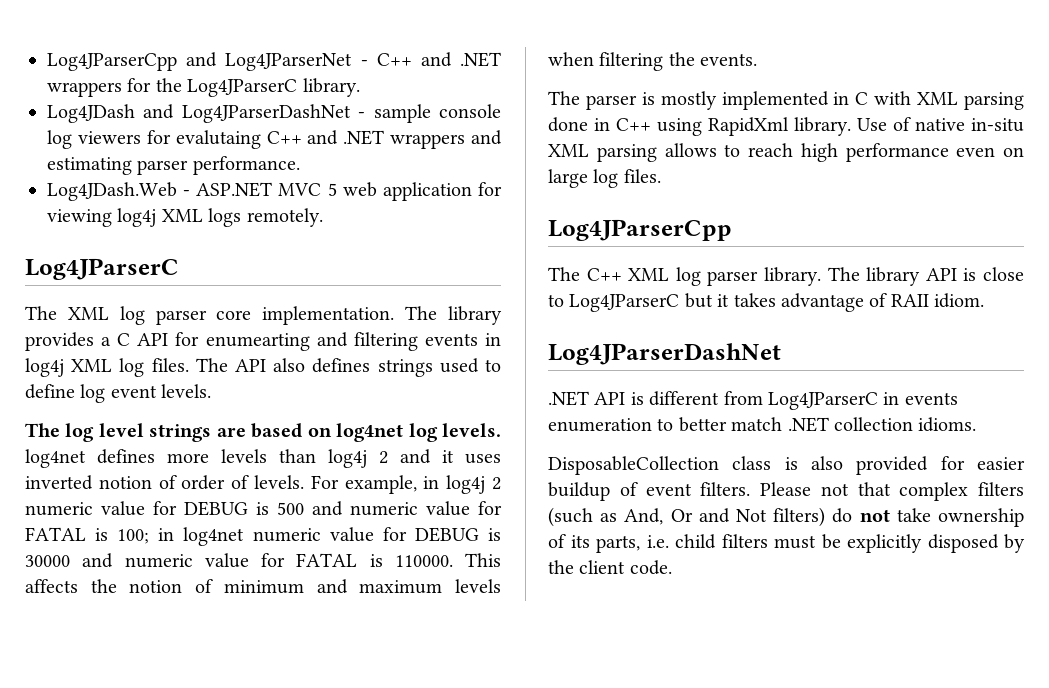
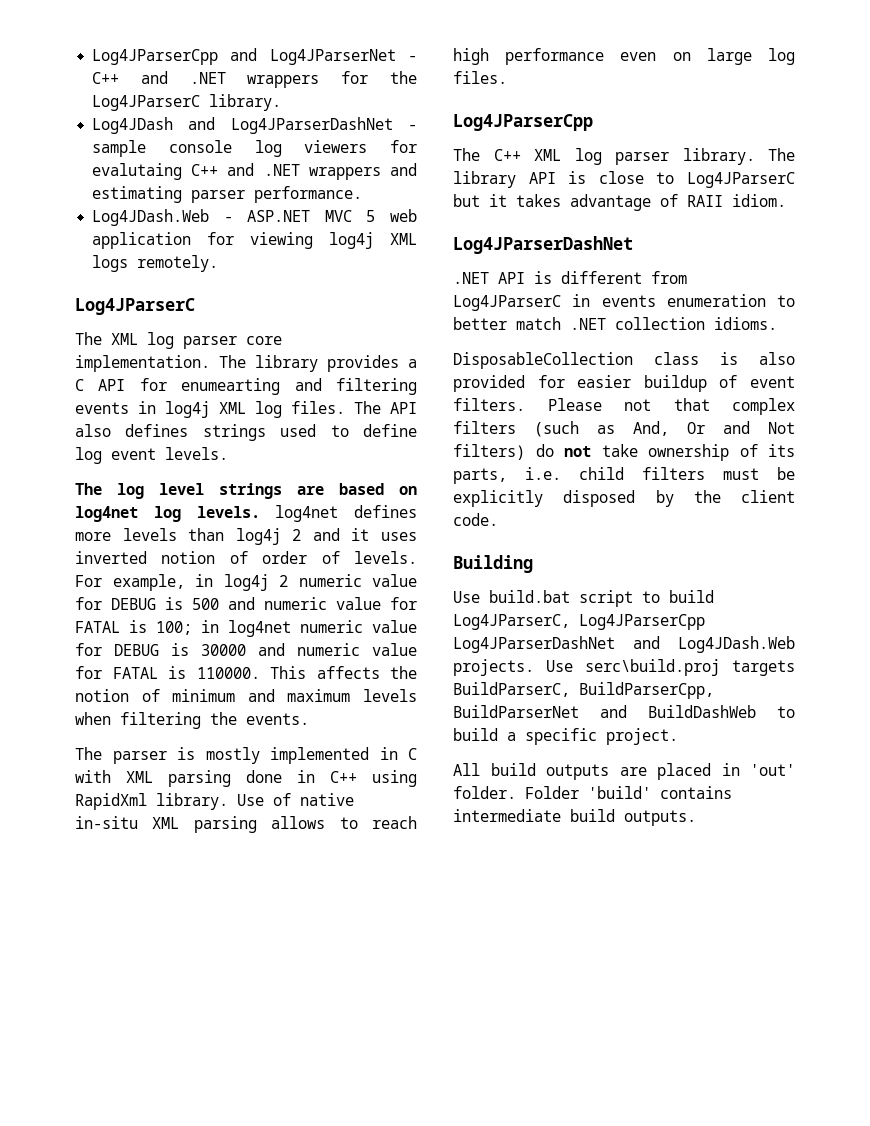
+ Building
+ Use build.bat script to build Log4JParserC, Log4JParserCpp Log4JParserDashNet and Log4JDash.Web projects. Use serc\build.proj targets BuildParserC, BuildParserCpp, BuildParserNet and BuildDashWeb to build a specific project.
+ All build outputs are placed in 'out' folder. Folder 'build' contains intermediate build outputs.

